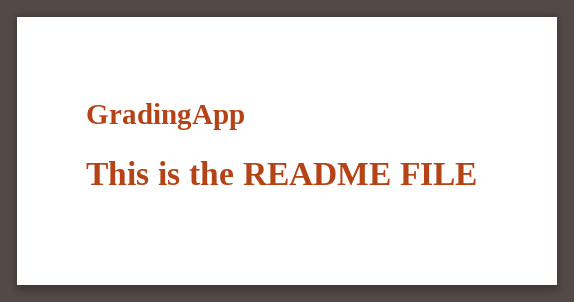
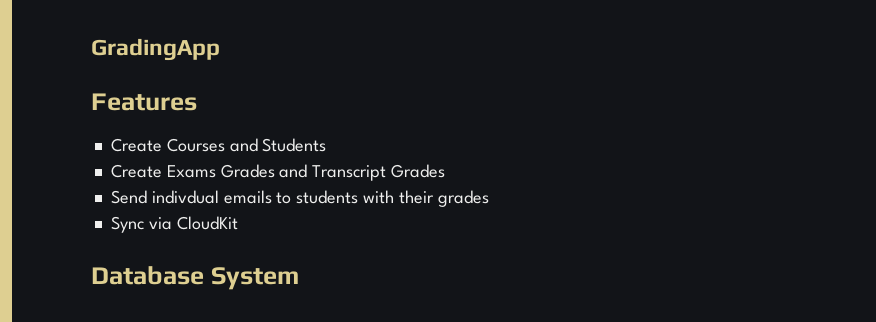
- This is the README FILE
+ Features
+ Create Courses and Students
+ Create Exams Grades and Transcript Grades
+ Send indivdual emails to students with their grades
+ Sync via CloudKit
+ Database System

